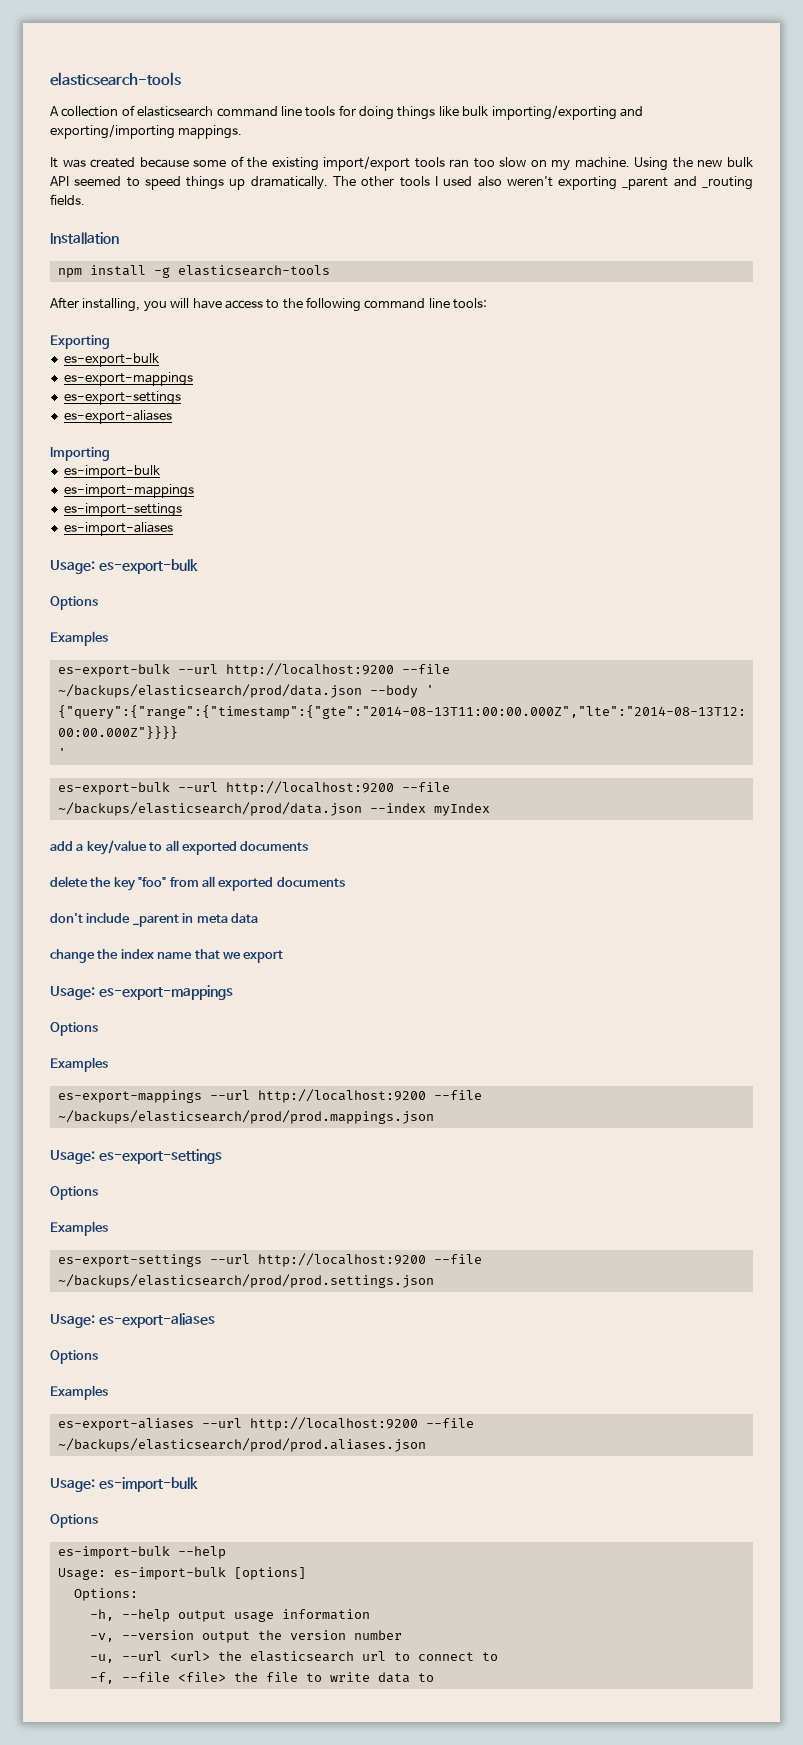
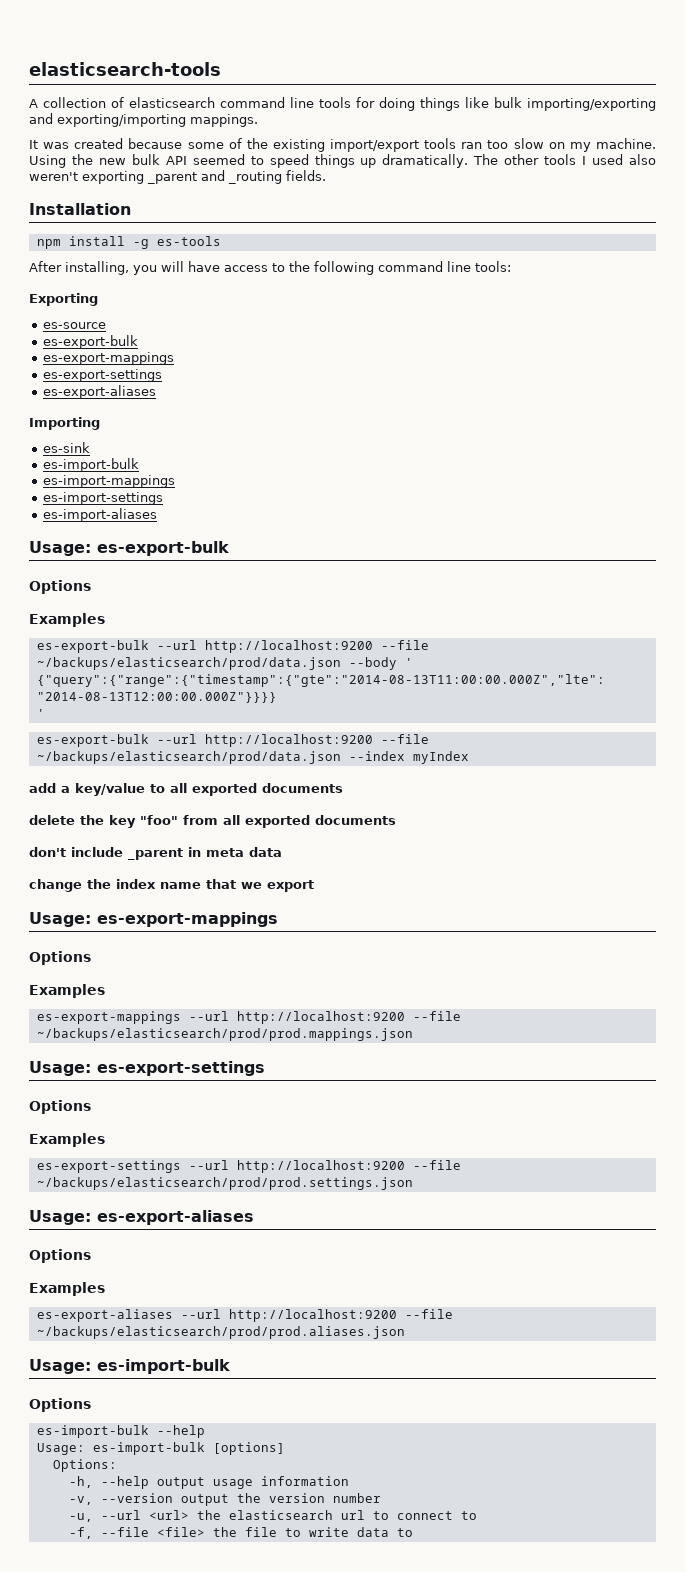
- npm install -g elasticsearch-tools
+ npm install -g es-tools
+ es-source
+ es-sink

